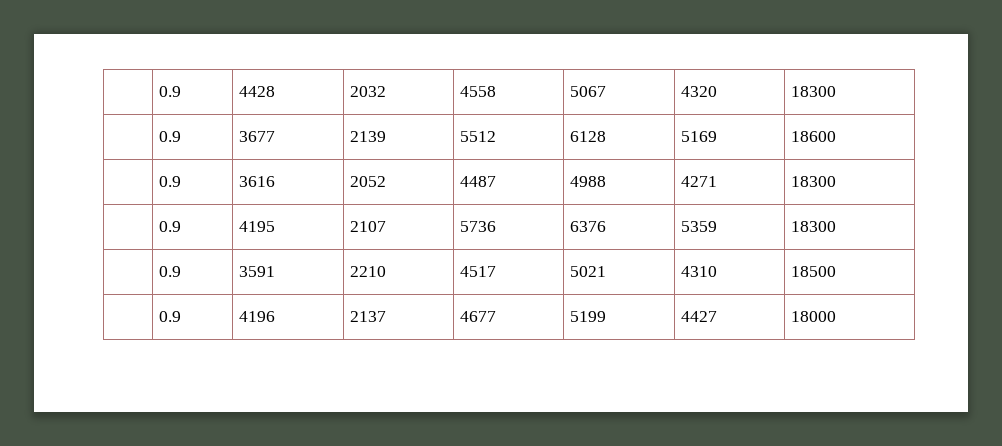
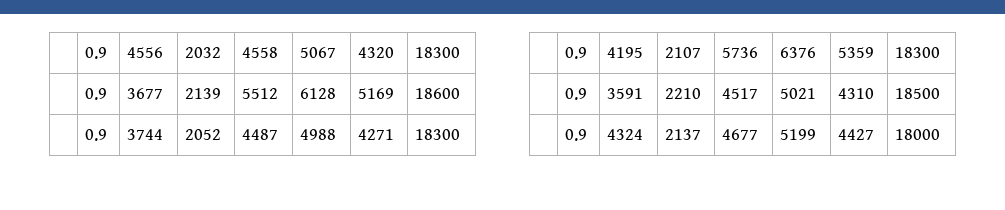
- | 0.9 | 4428 | 2032 | 4558 | 5067 | 4320 | 18300
+ | 0.9 | 4556 | 2032 | 4558 | 5067 | 4320 | 18300
- | 0.9 | 3616 | 2052 | 4487 | 4988 | 4271 | 18300
+ | 0.9 | 3744 | 2052 | 4487 | 4988 | 4271 | 18300
- | 0.9 | 4196 | 2137 | 4677 | 5199 | 4427 | 18000
+ | 0.9 | 4324 | 2137 | 4677 | 5199 | 4427 | 18000

